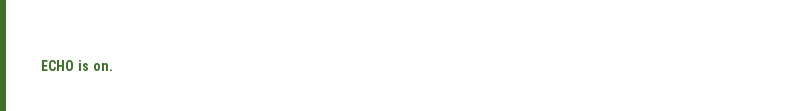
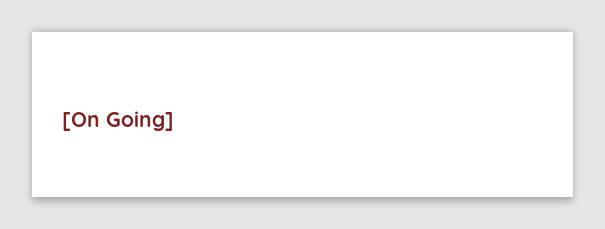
- ECHO is on.
+ [On Going]

